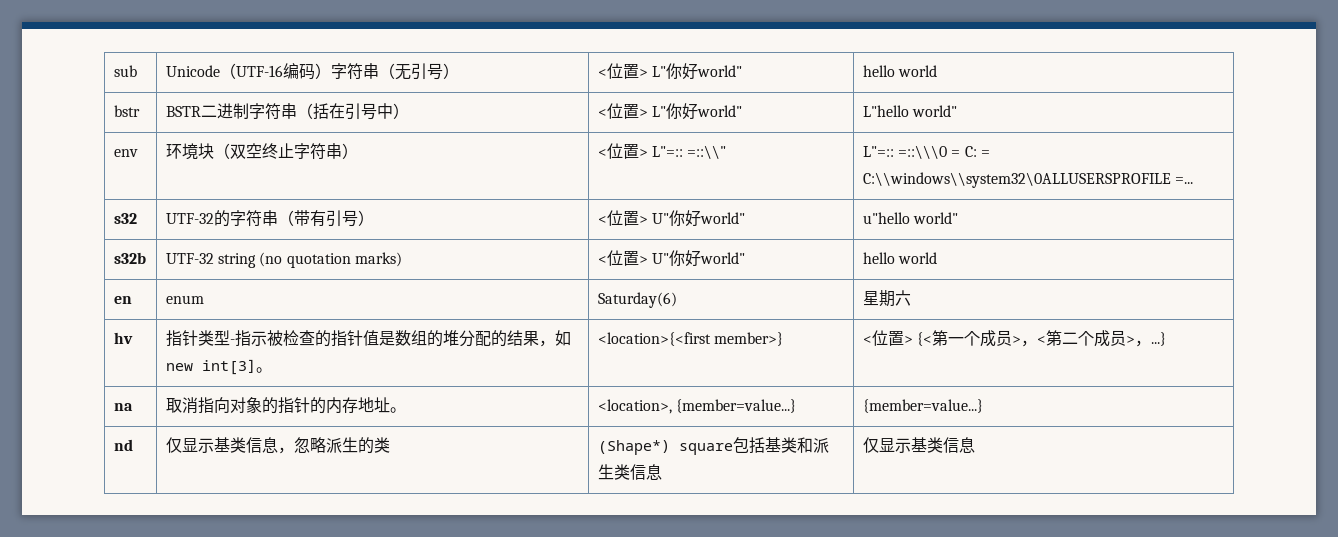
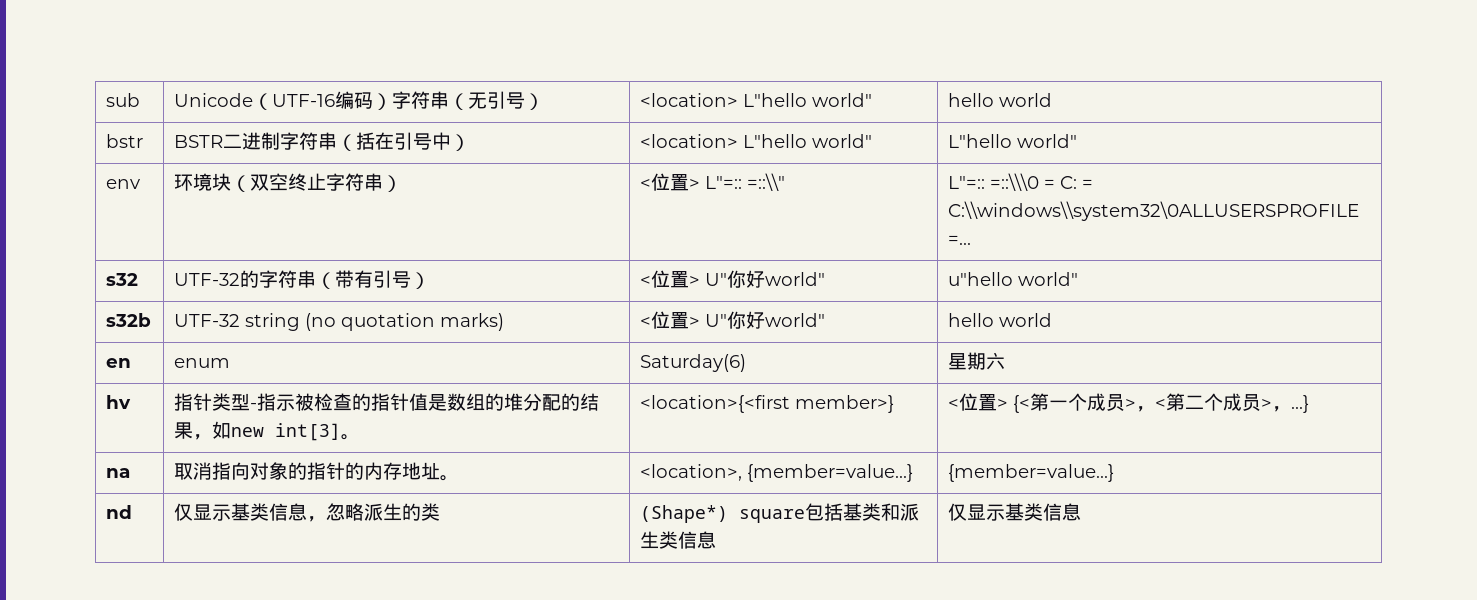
- sub | Unicode（UTF-16编码）字符串（无引号） | <位置> L"你好world" | hello world
+ sub | Unicode（UTF-16编码）字符串（无引号） | <location> L"hello world" | hello world
- bstr | BSTR二进制字符串（括在引号中） | <位置> L"你好world" | L"hello world"
+ bstr | BSTR二进制字符串（括在引号中） | <location> L"hello world" | L"hello world"

